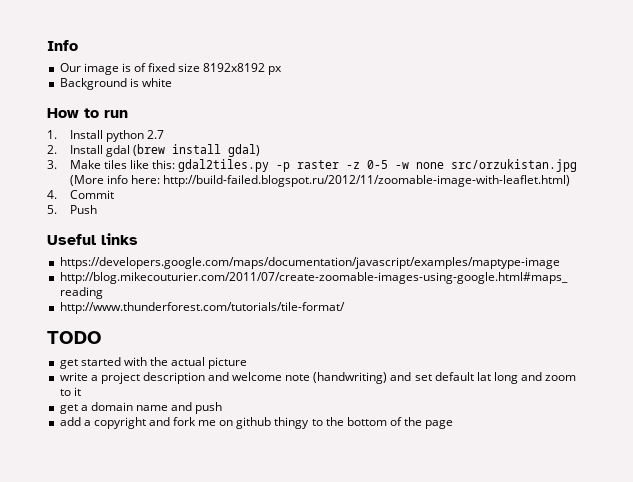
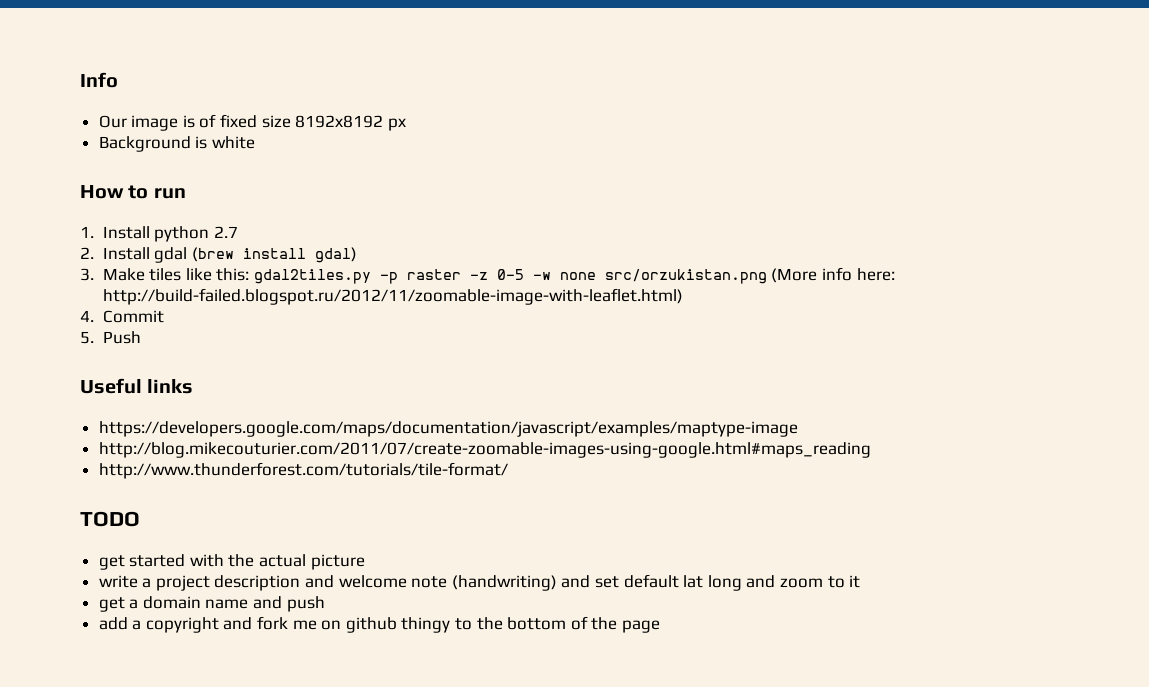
- 3. Make tiles like this: gdal2tiles.py -p raster -z 0-5 -w none src/orzukistan.jpg (More info here: http://build-failed.blogspot.ru/2012/11/zoomable-image-with-leaflet.html)
+ 3. Make tiles like this: gdal2tiles.py -p raster -z 0-5 -w none src/orzukistan.png (More info here: http://build-failed.blogspot.ru/2012/11/zoomable-image-with-leaflet.html)

